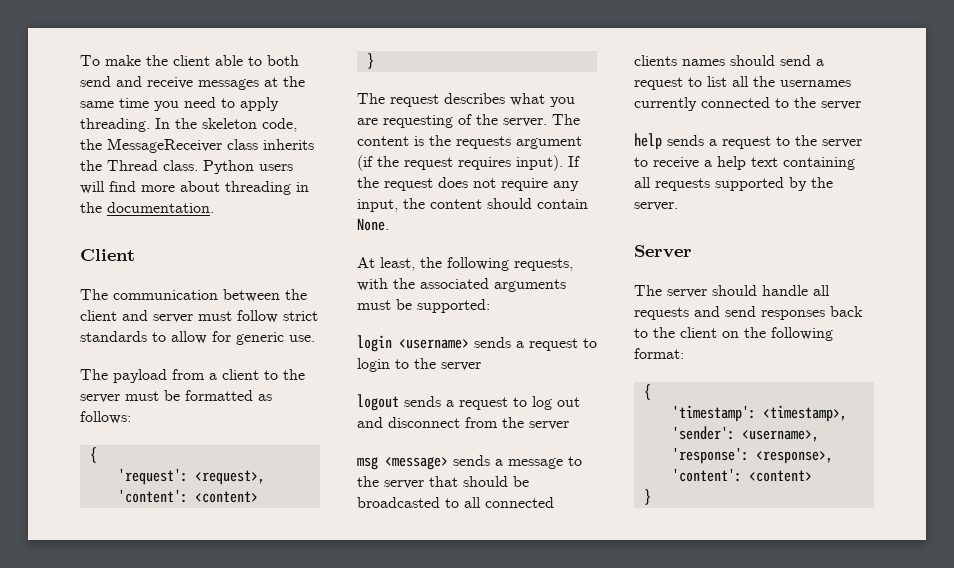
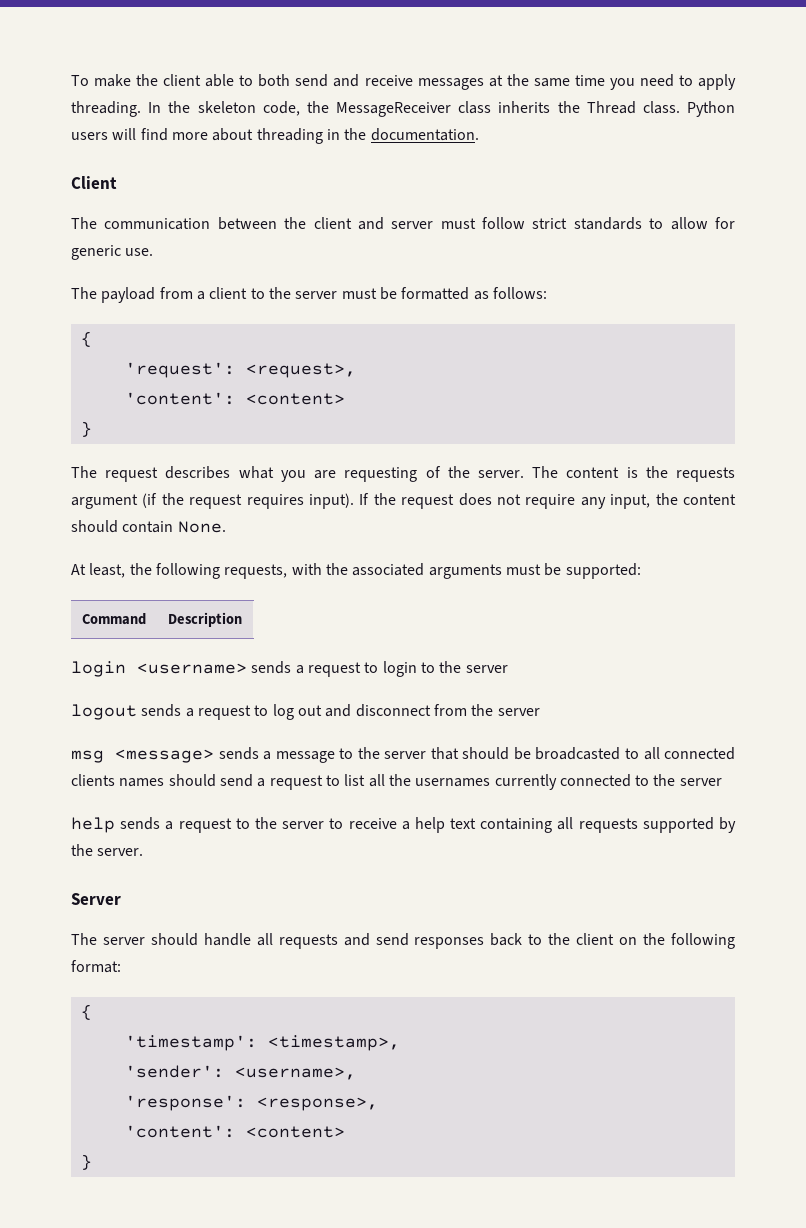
+ Command | Description

